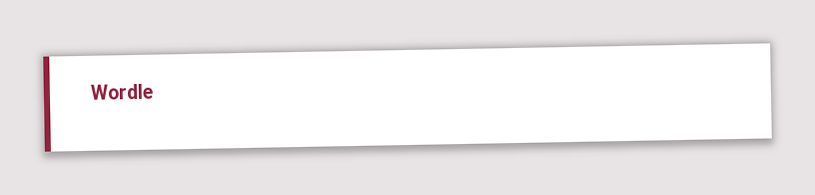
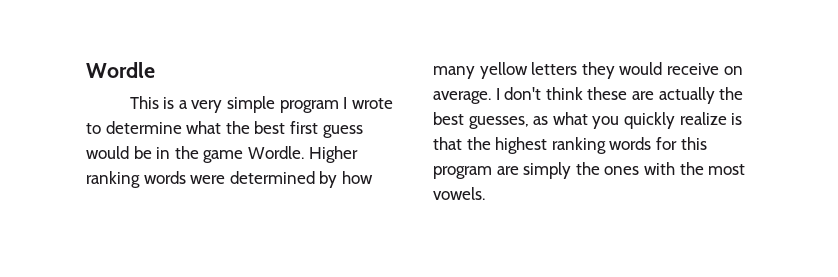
+ This is a very simple program I wrote to determine what the best first guess would be in the game Wordle. Higher ranking words were determined by how many yellow letters they would receive on average. I don't think these are actually the best guesses, as what you quickly realize is that the highest ranking words for this program are simply the ones with the most vowels.

